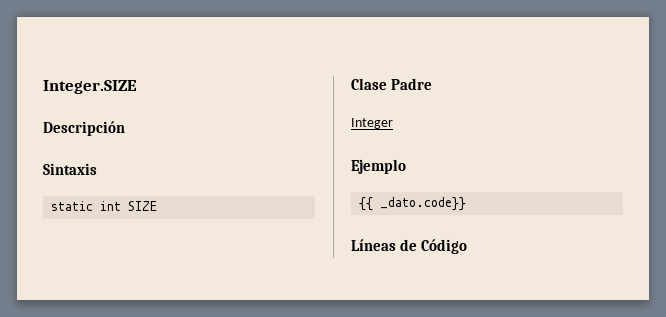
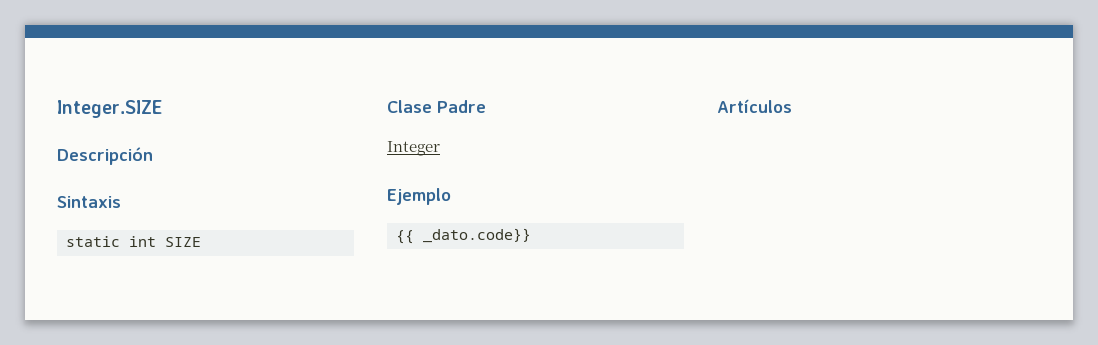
- Líneas de Código
+ Artículos

